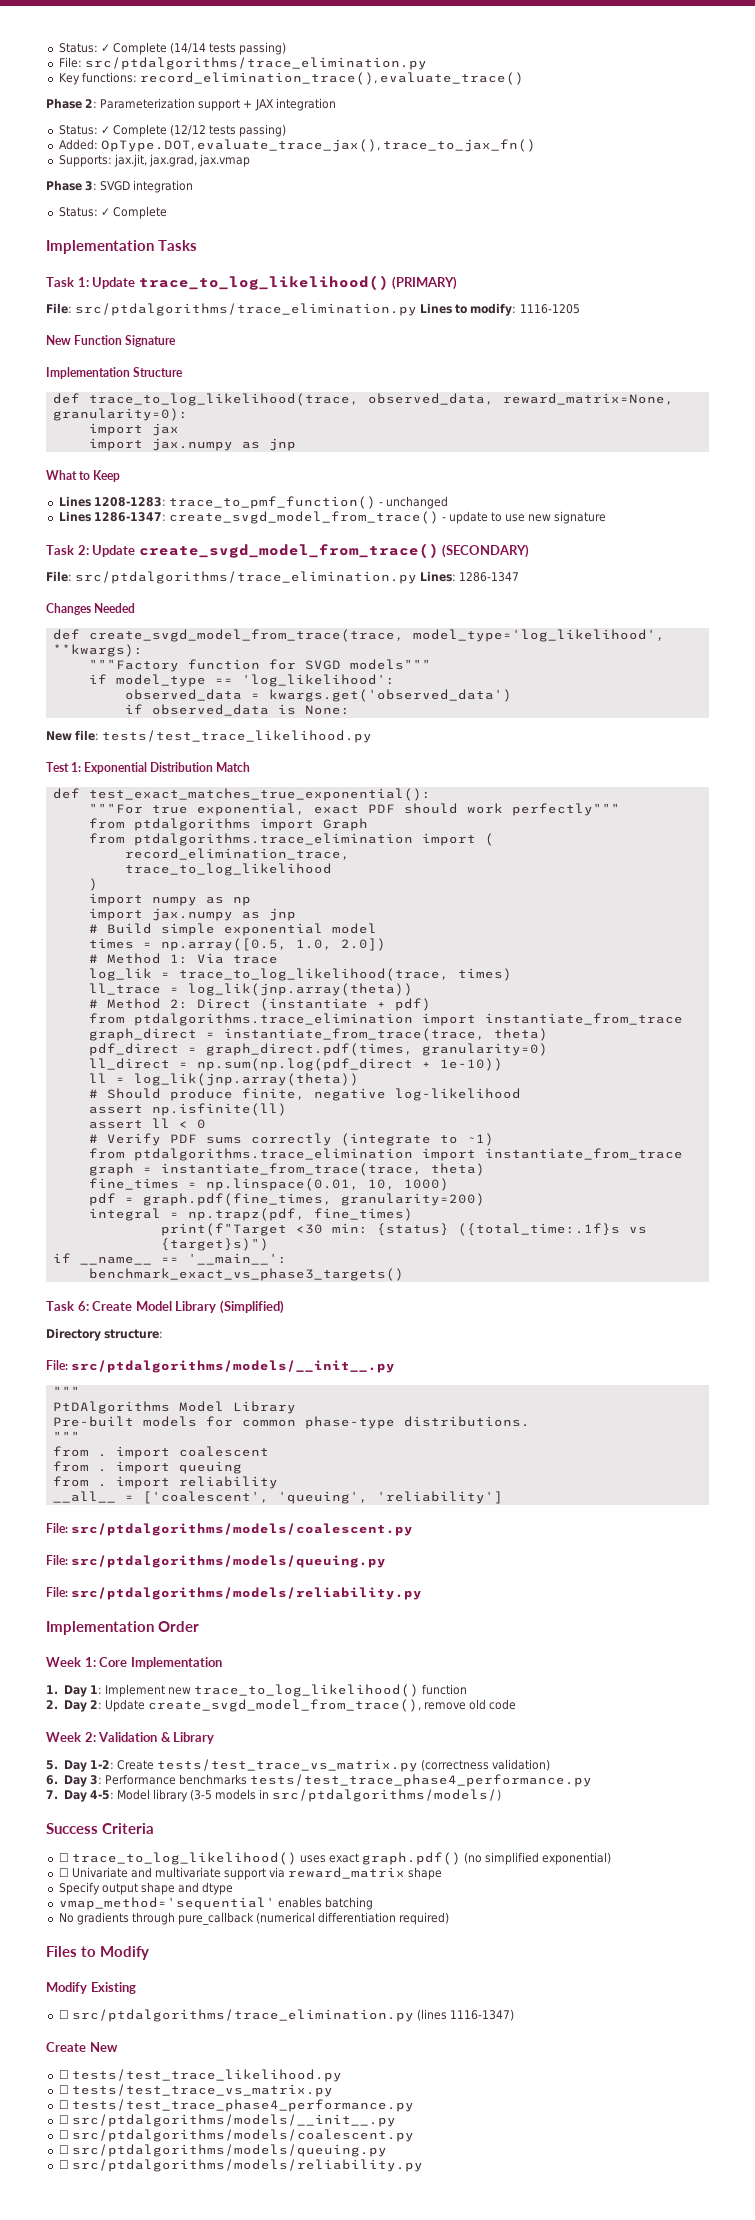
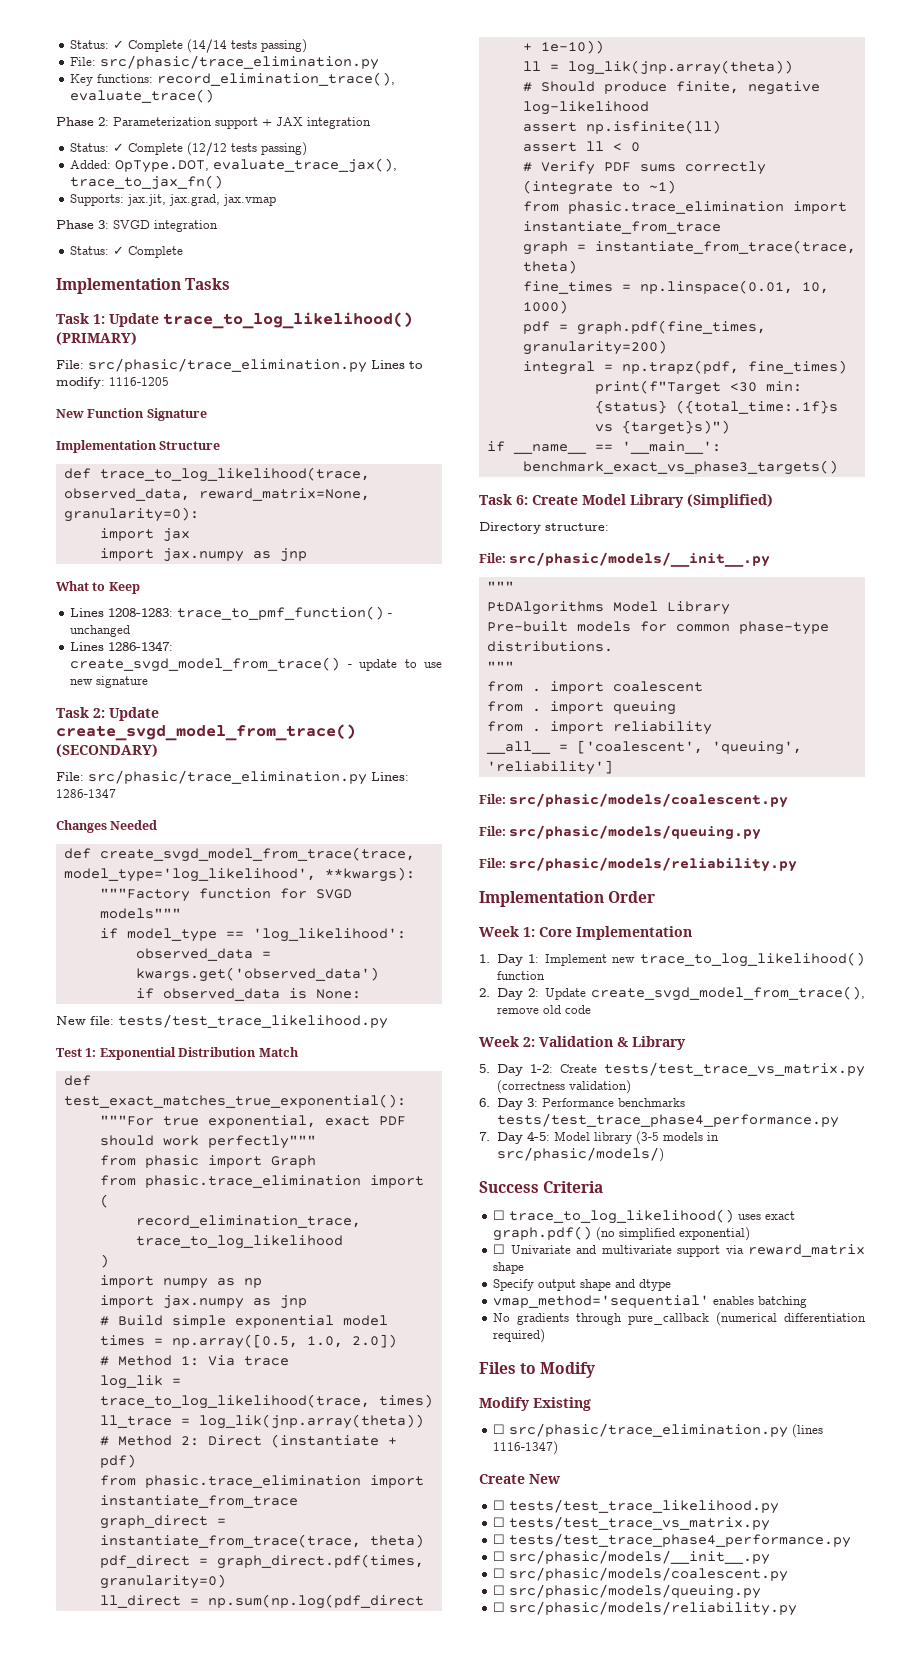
  Status: ✓ Complete (14/14 tests passing)
- File: src/ptdalgorithms/trace_elimination.py
+ File: src/phasic/trace_elimination.py
- File: src/ptdalgorithms/trace_elimination.py Lines to modify: 1116-1205
+ File: src/phasic/trace_elimination.py Lines to modify: 1116-1205
- File: src/ptdalgorithms/trace_elimination.py Lines: 1286-1347
+ File: src/phasic/trace_elimination.py Lines: 1286-1347
- from ptdalgorithms import Graph
+ from phasic import Graph
- from ptdalgorithms.trace_elimination import (
+ from phasic.trace_elimination import (
  # Method 2: Direct (instantiate + pdf)
- from ptdalgorithms.trace_elimination import instantiate_from_trace
+ from phasic.trace_elimination import instantiate_from_trace
  # Verify PDF sums correctly (integrate to ~1)
- from ptdalgorithms.trace_elimination import instantiate_from_trace
+ from phasic.trace_elimination import instantiate_from_trace
- File: src/ptdalgorithms/models/__init__.py
+ File: src/phasic/models/__init__.py
- File: src/ptdalgorithms/models/coalescent.py
- File: src/ptdalgorithms/models/queuing.py
- File: src/ptdalgorithms/models/reliability.py
+ File: src/phasic/models/coalescent.py
+ File: src/phasic/models/queuing.py
+ File: src/phasic/models/reliability.py
- 7. Day 4-5: Model library (3-5 models in src/ptdalgorithms/models/)
+ 7. Day 4-5: Model library (3-5 models in src/phasic/models/)
- ☐ src/ptdalgorithms/trace_elimination.py (lines 1116-1347)
+ ☐ src/phasic/trace_elimination.py (lines 1116-1347)
- ☐ src/ptdalgorithms/models/__init__.py
- ☐ src/ptdalgorithms/models/coalescent.py
- ☐ src/ptdalgorithms/models/queuing.py
- ☐ src/ptdalgorithms/models/reliability.py
+ ☐ src/phasic/models/__init__.py
+ ☐ src/phasic/models/coalescent.py
+ ☐ src/phasic/models/queuing.py
+ ☐ src/phasic/models/reliability.py

